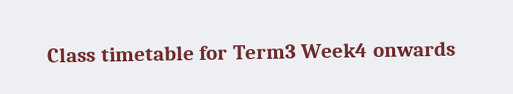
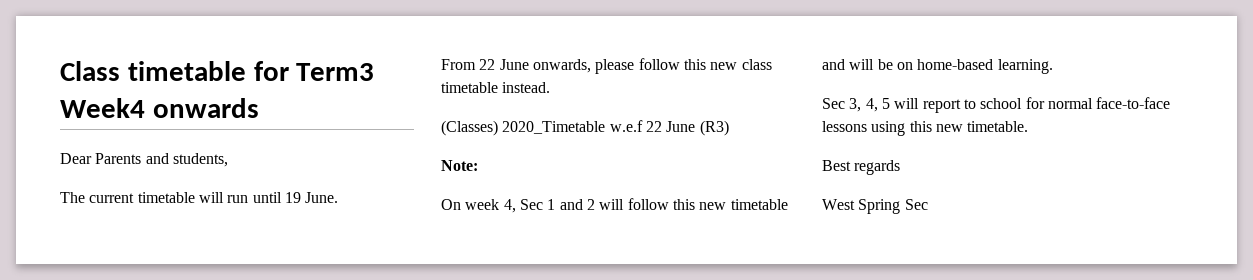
+ Dear Parents and students,
+ The current timetable will run until 19 June.
+ From 22 June onwards, please follow this new class timetable instead.
+ (Classes) 2020_Timetable w.e.f 22 June (R3)
+ Note:
+ On week 4, Sec 1 and 2 will follow this new timetable and will be on home-based learning.
+ Sec 3, 4, 5 will report to school for normal face-to-face lessons using this new timetable.
+ Best regards
+ West Spring Sec

